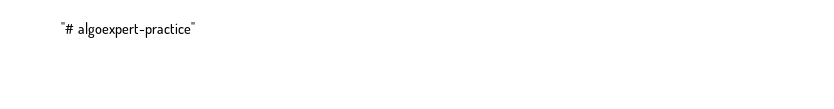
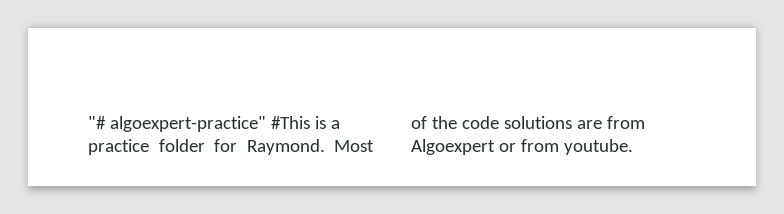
- "# algoexpert-practice"
+ "# algoexpert-practice" #This is a practice folder for Raymond. Most of the code solutions are from Algoexpert or from youtube.

